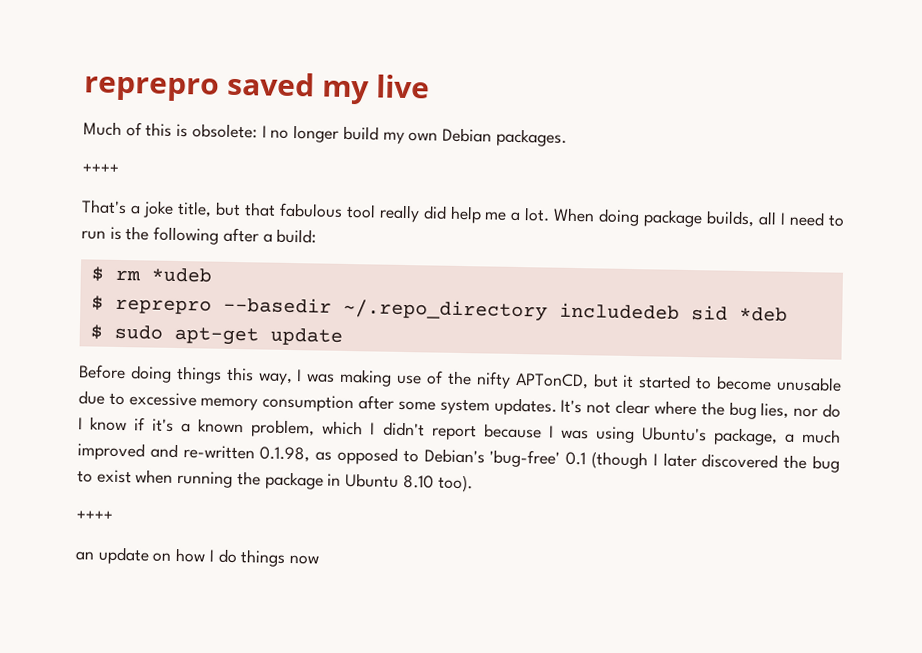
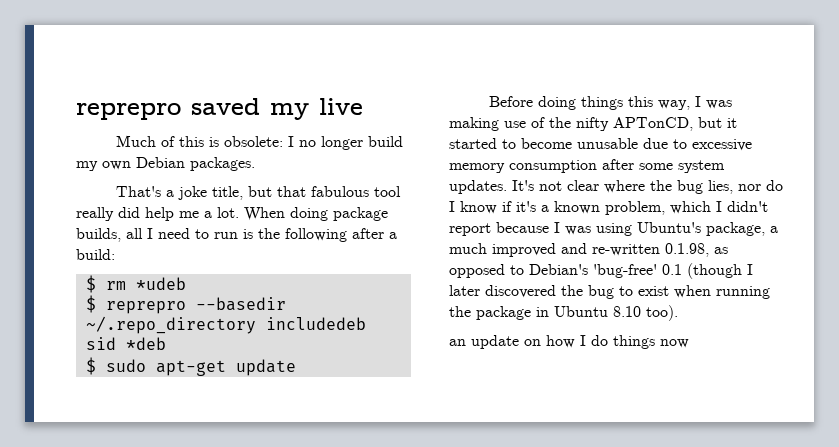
  Much of this is obsolete: I no longer build my own Debian packages.
- ++++
  It's not clear where the bug lies, nor do I know if it's a known problem, which I didn't report because I was using Ubuntu's package, a much improved and re-written 0.1.98, as opposed to Debian's 'bug-free' 0.1 (though I later discovered the bug to exist when running the package in Ubuntu 8.10 too).
- ++++

